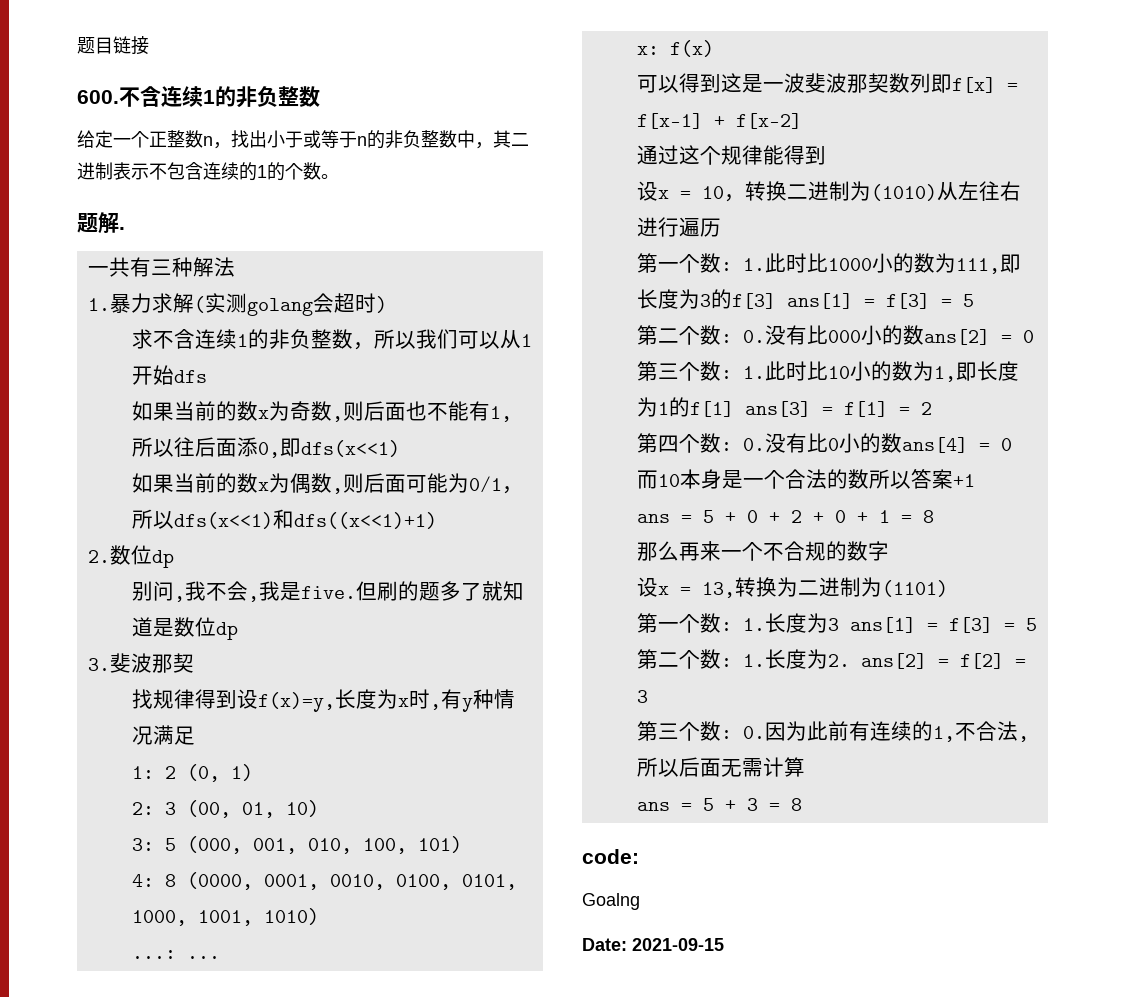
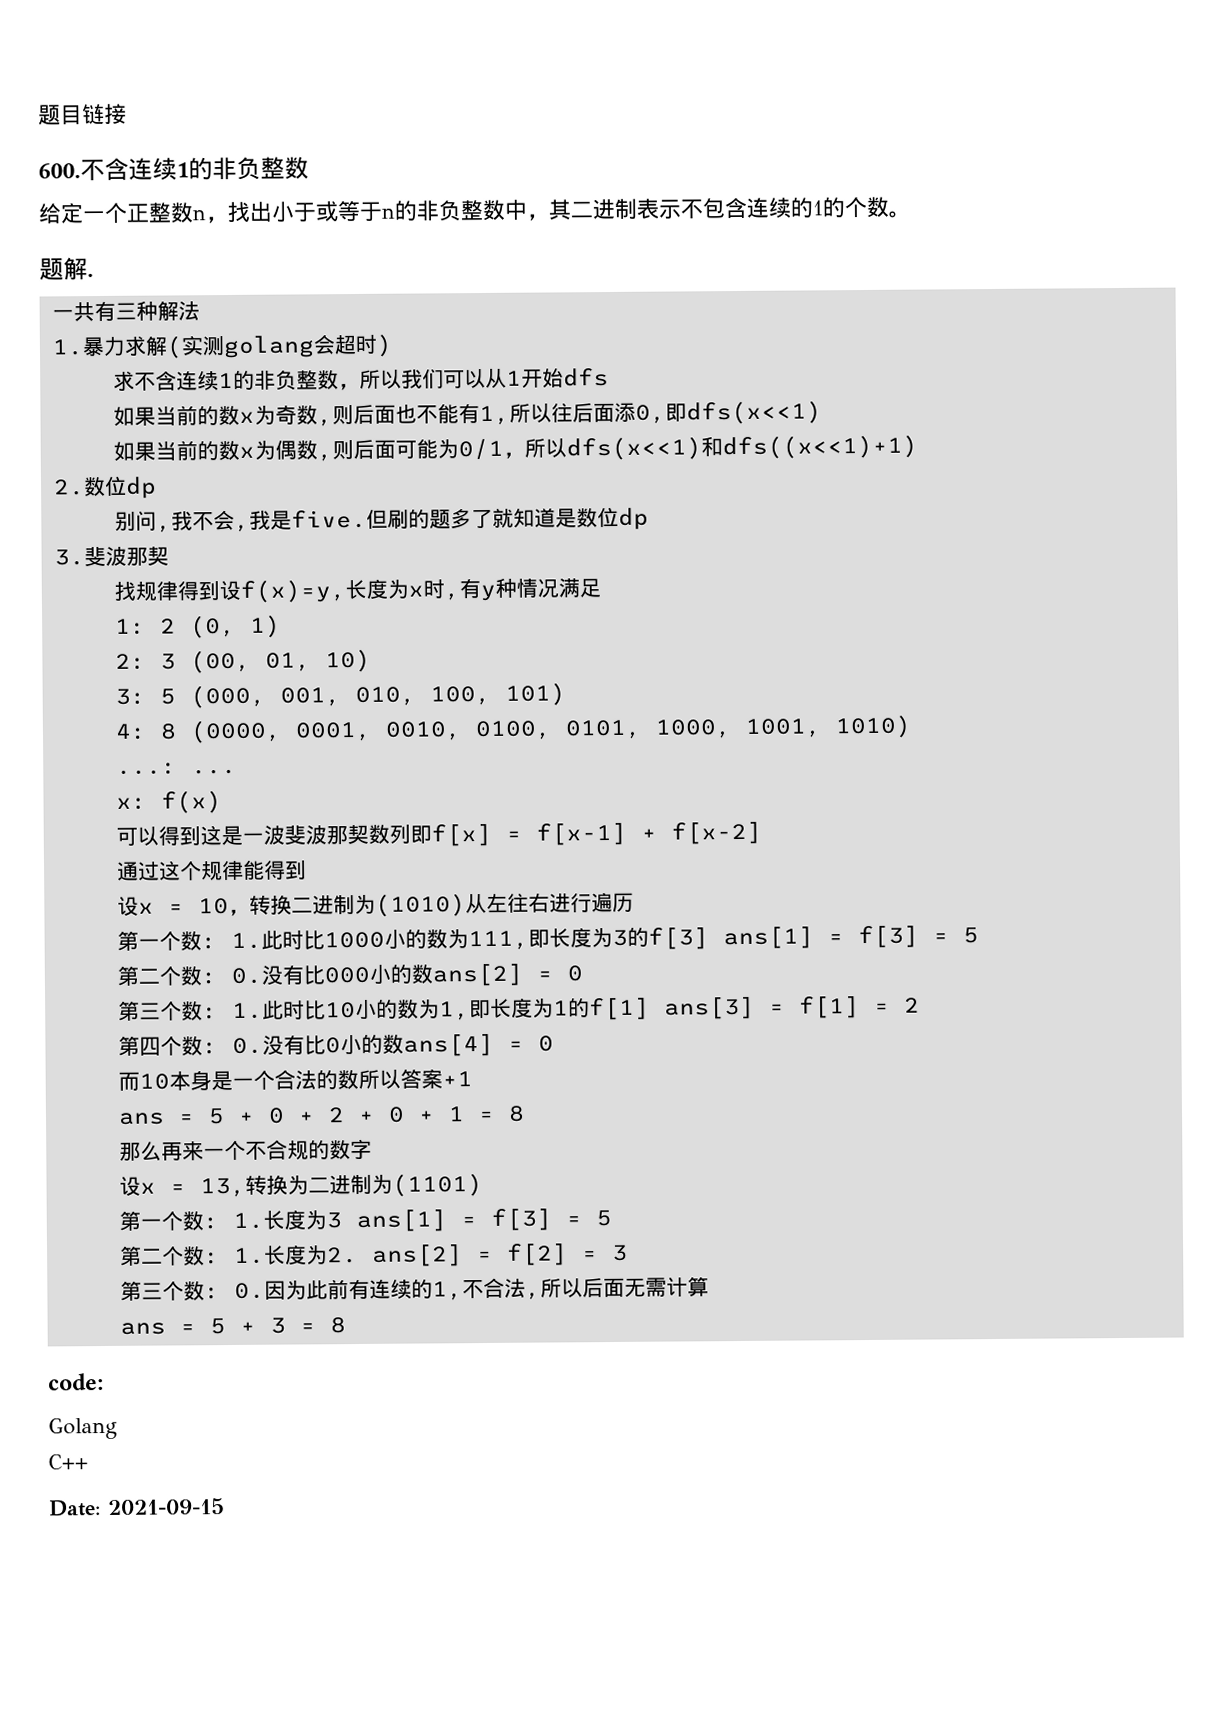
- Goalng
+ Golang
+ C++

